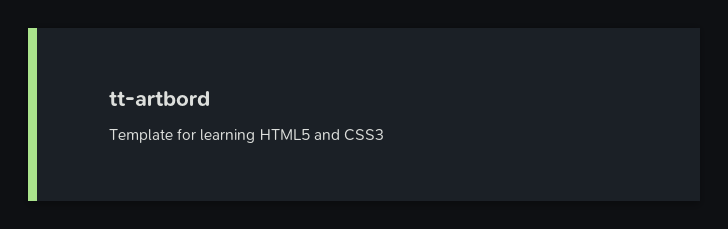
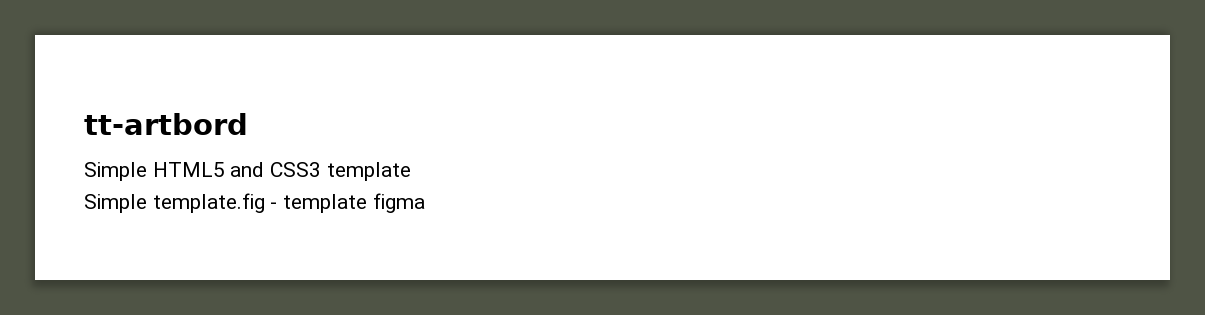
- Template for learning HTML5 and CSS3
+ Simple HTML5 and CSS3 template
+ Simple template.fig - template figma

